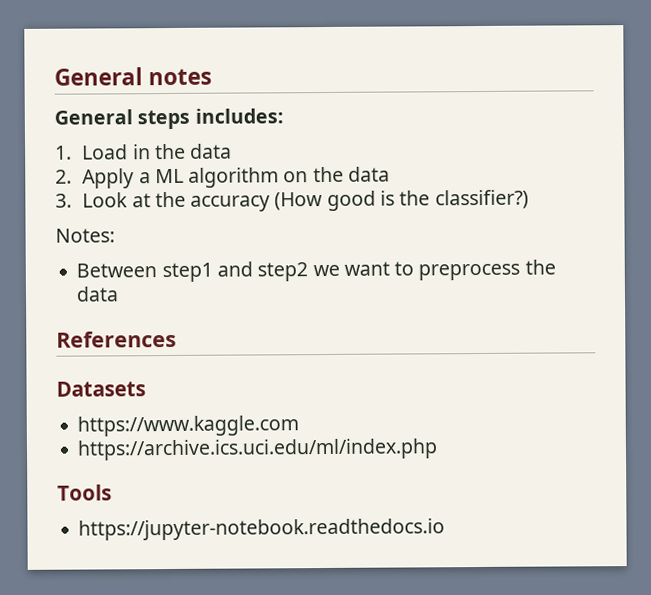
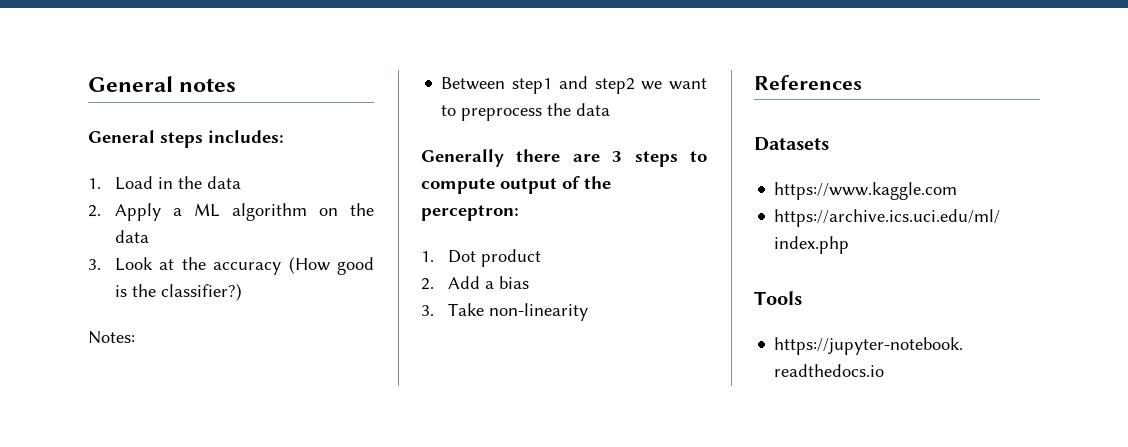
+ Generally there are 3 steps to compute output of the perceptron:
+ 1. Dot product
+ 2. Add a bias
+ 3. Take non-linearity

